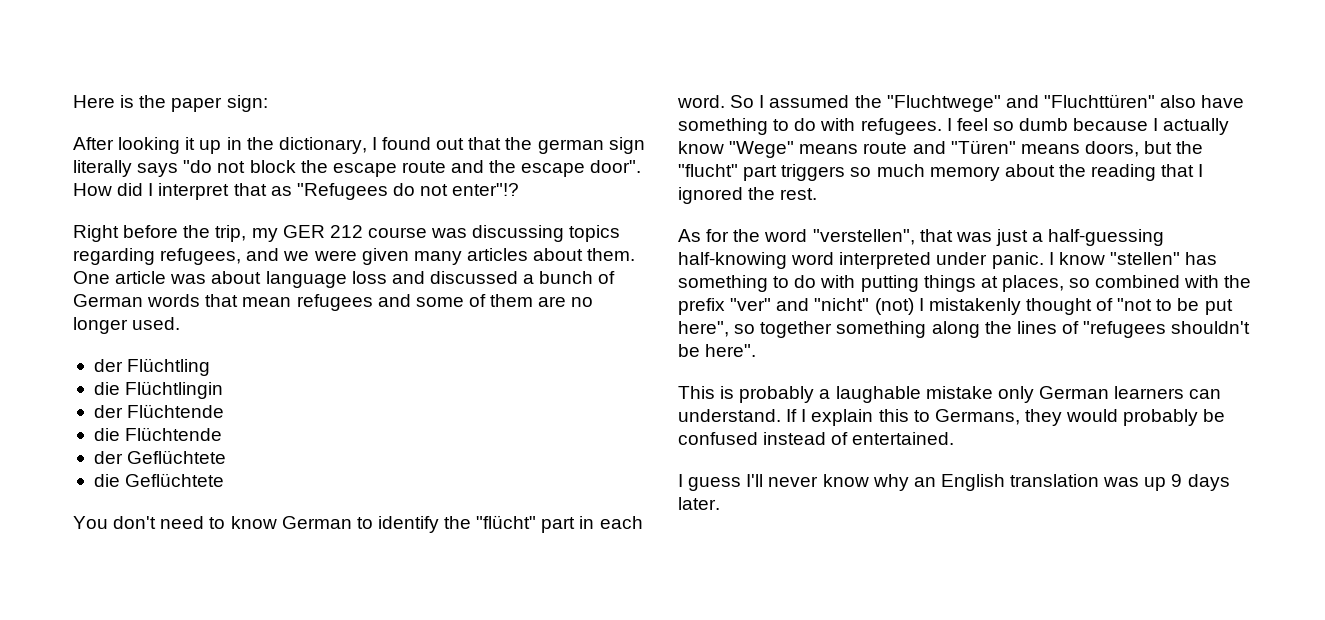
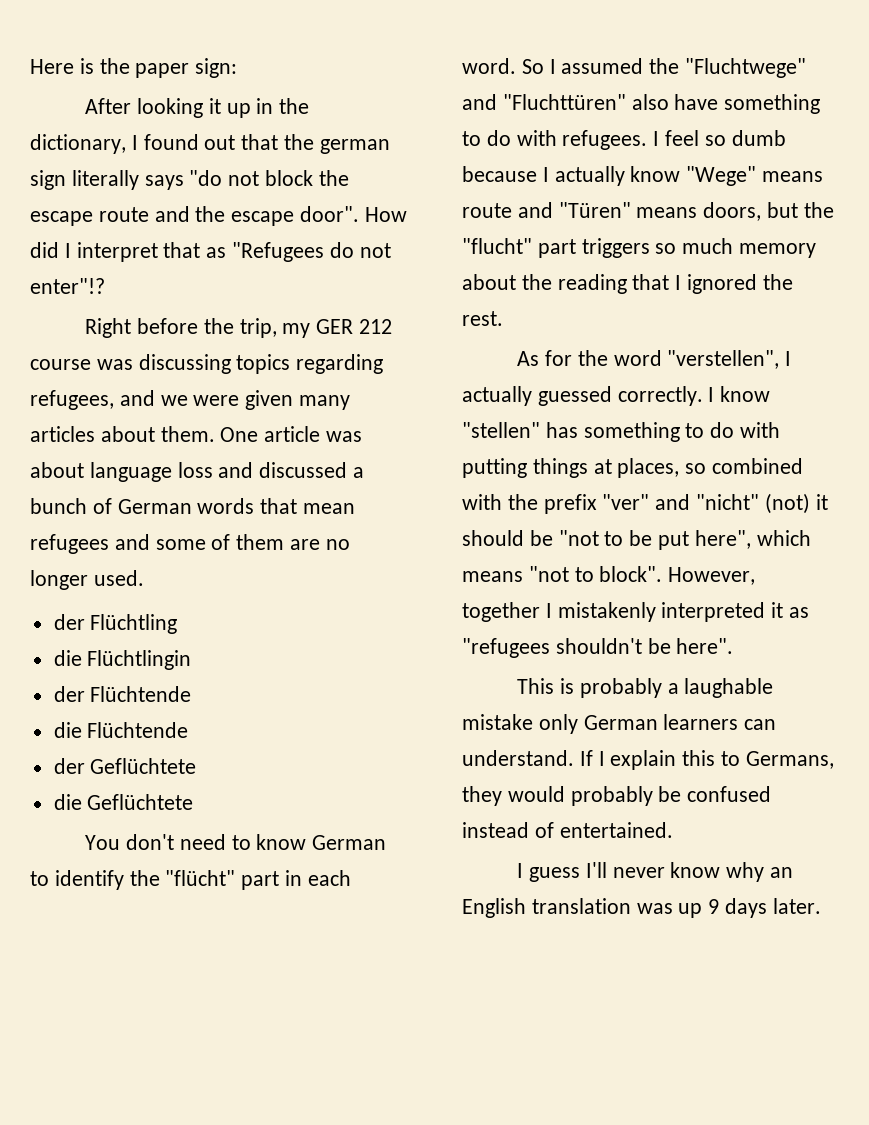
- As for the word "verstellen", that was just a half-guessing half-knowing word interpreted under panic.
+ As for the word "verstellen", I actually guessed correctly.
- I know "stellen" has something to do with putting things at places, so combined with the prefix "ver" and "nicht" (not) I mistakenly thought of "not to be put here", so together something along the lines of "refugees shouldn't be here".
+ I know "stellen" has something to do with putting things at places, so combined with the prefix "ver" and "nicht" (not) it should be "not to be put here", which means "not to block". However, together I mistakenly interpreted it as "refugees shouldn't be here".

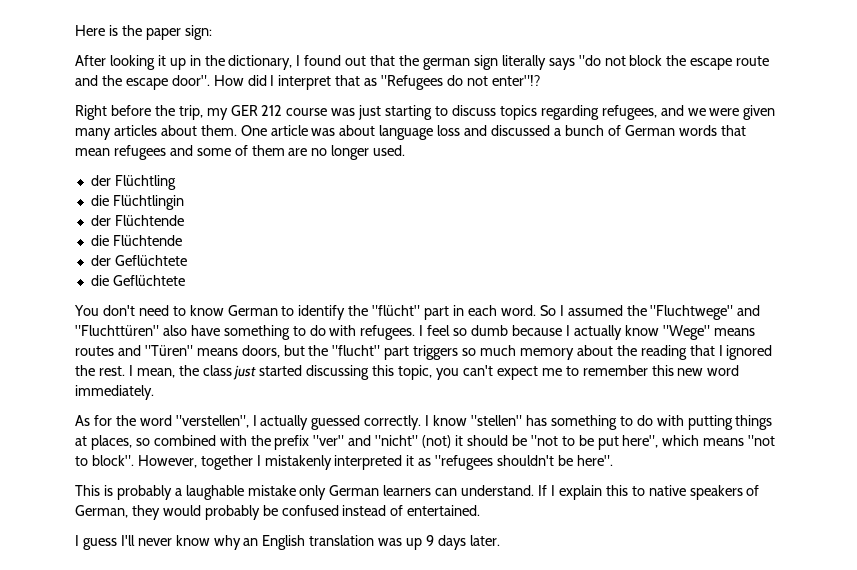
- Right before the trip, my GER 212 course was discussing topics regarding refugees, and we were given many articles about them.
+ Right before the trip, my GER 212 course was just starting to discuss topics regarding refugees, and we were given many articles about them.
- I feel so dumb because I actually know "Wege" means route and "Türen" means doors, but the "flucht" part triggers so much memory about the reading that I ignored the rest.
+ I feel so dumb because I actually know "Wege" means routes and "Türen" means doors, but the "flucht" part triggers so much memory about the reading that I ignored the rest. I mean, the class just started discussing this topic, you can't expect me to remember this new word immediately.
- If I explain this to Germans, they would probably be confused instead of entertained.
+ If I explain this to native speakers of German, they would probably be confused instead of entertained.

